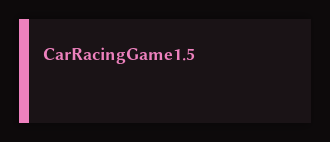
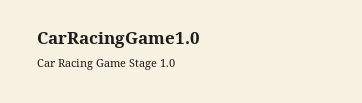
- CarRacingGame1.5
+ CarRacingGame1.0
+ Car Racing Game Stage 1.0

